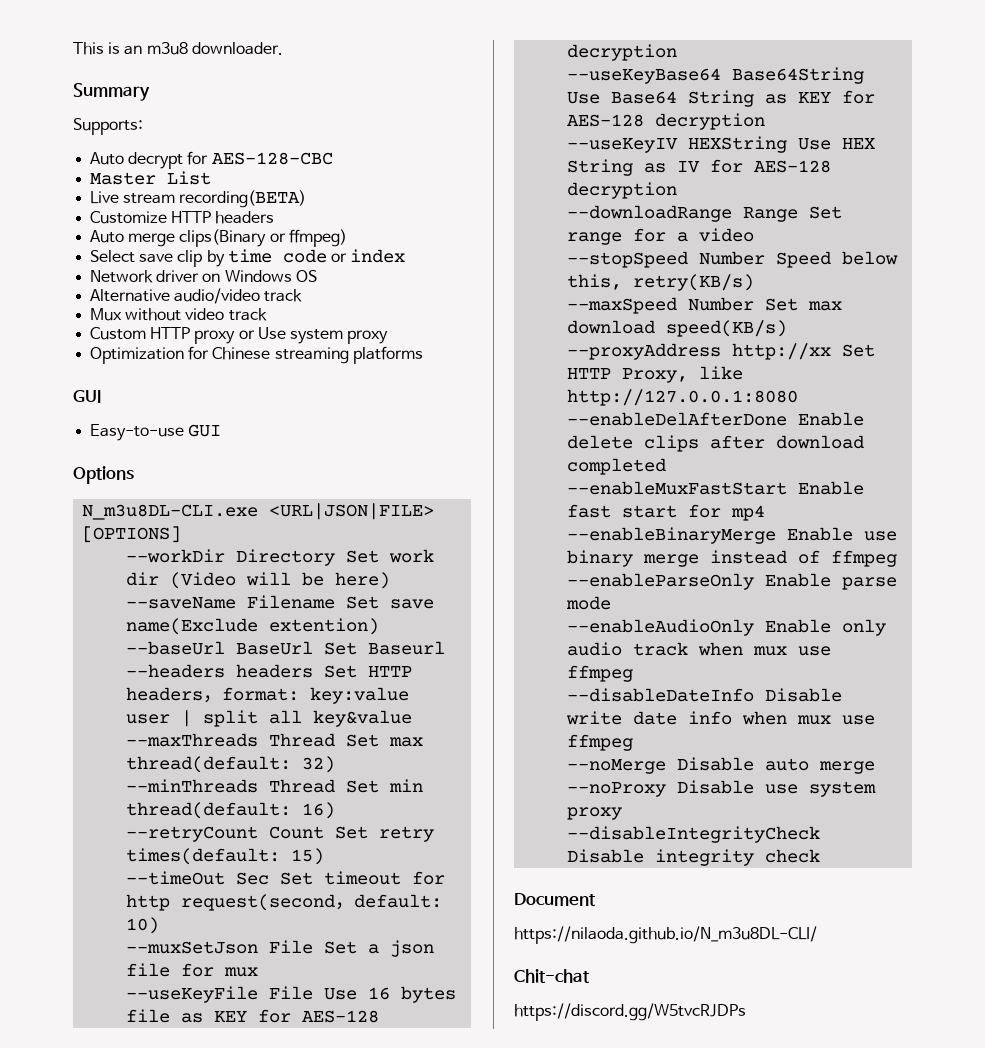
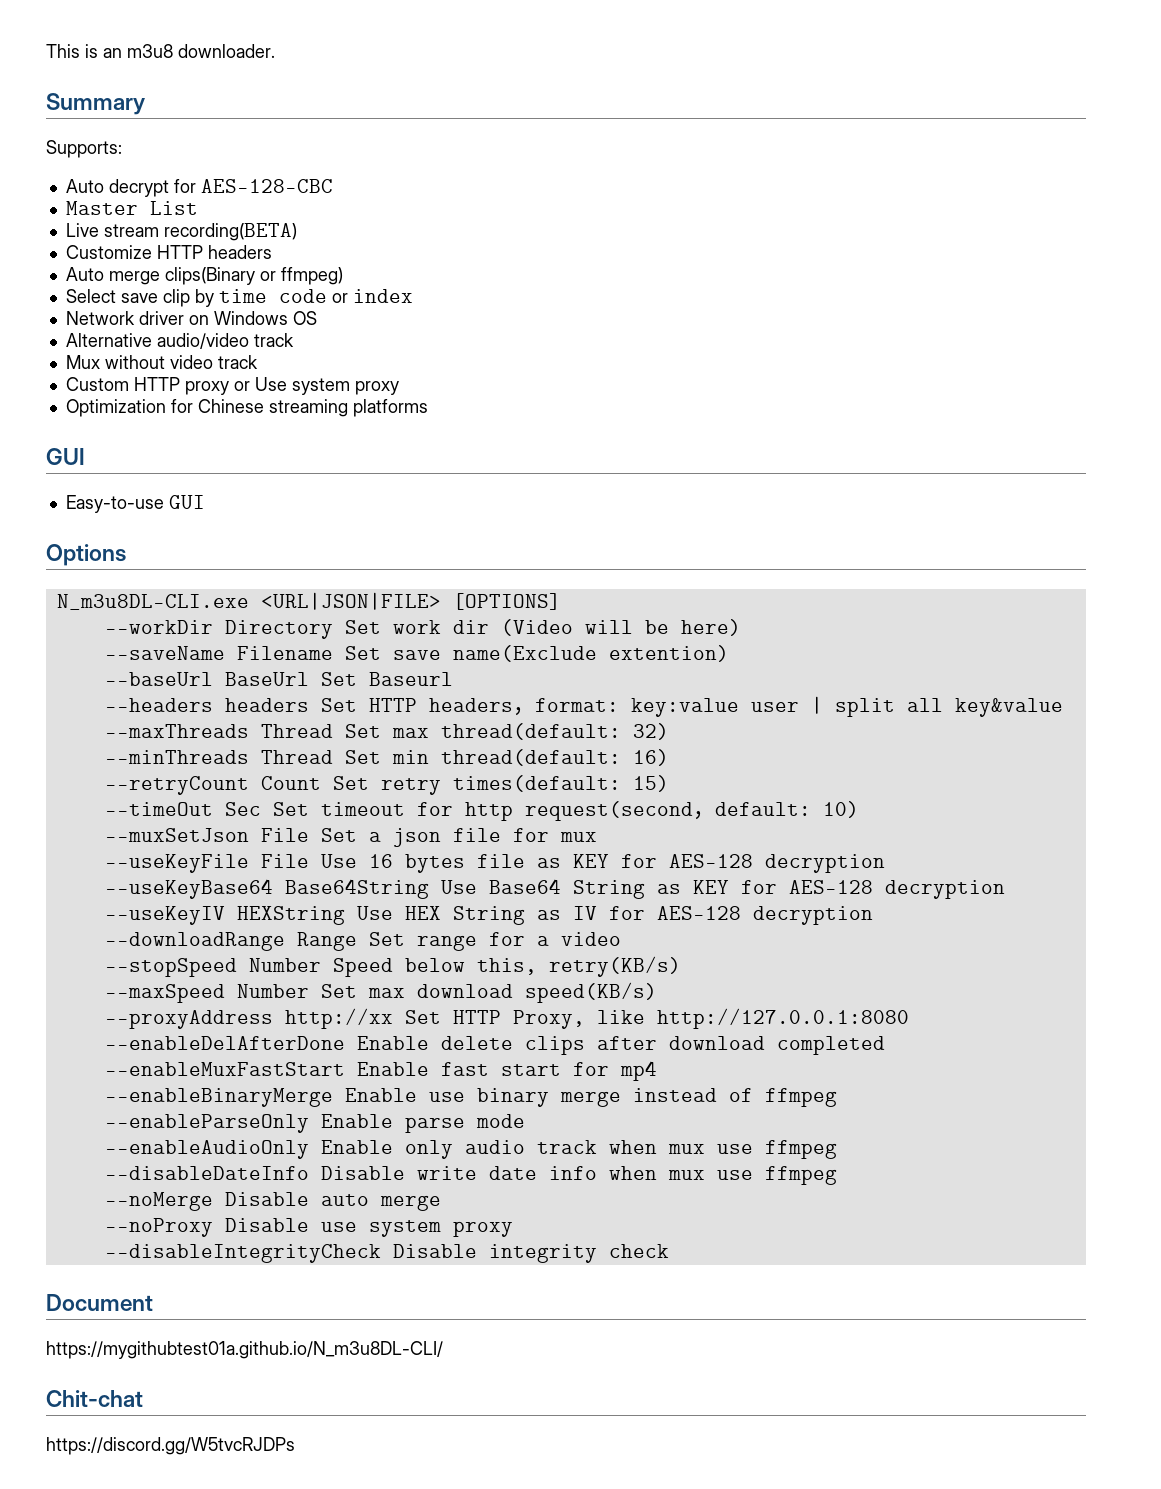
- https://nilaoda.github.io/N_m3u8DL-CLI/
+ https://mygithubtest01a.github.io/N_m3u8DL-CLI/

